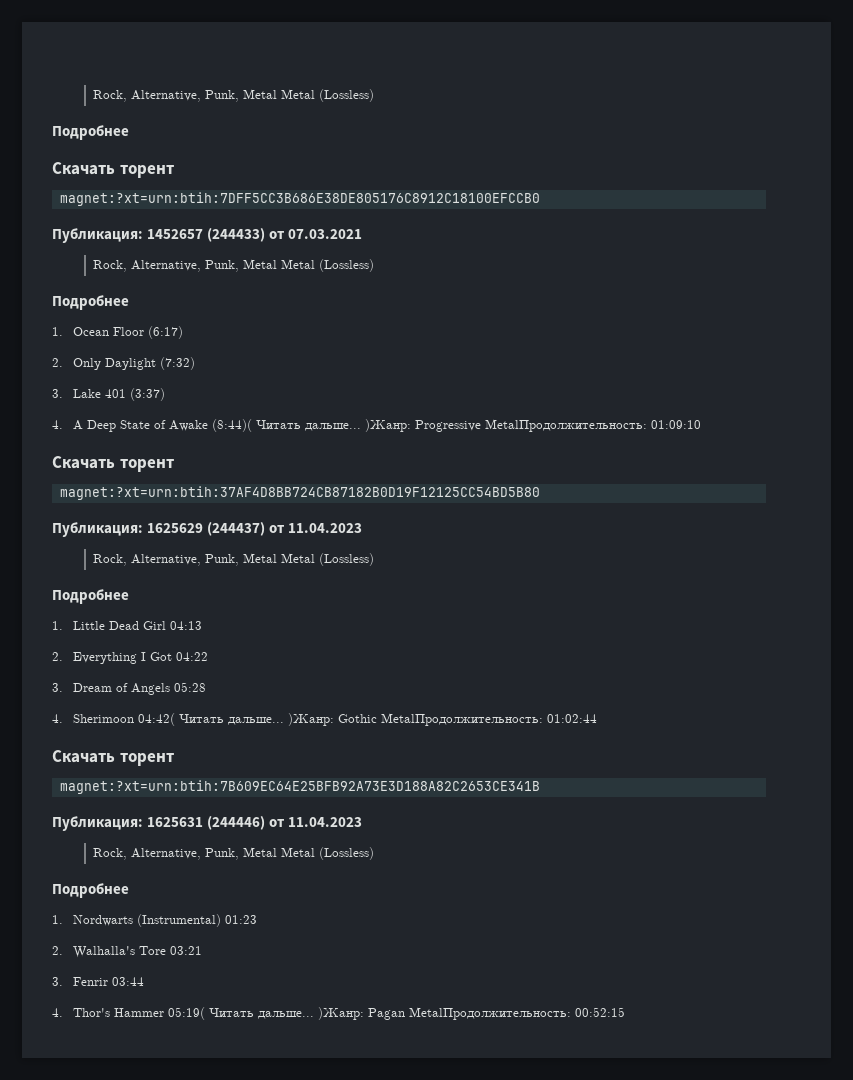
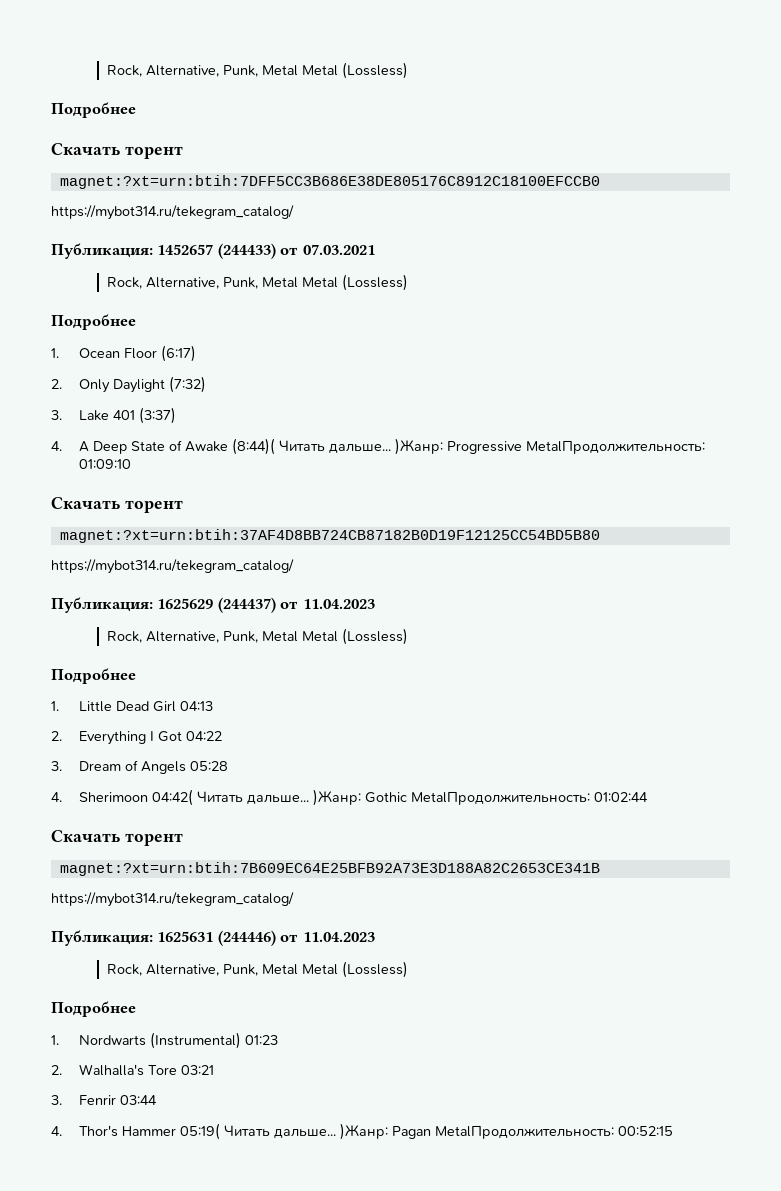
  magnet:?xt=urn:btih:7DFF5CC3B686E38DE805176C8912C18100EFCCB0
+ https://mybot314.ru/tekegram_catalog/
  magnet:?xt=urn:btih:37AF4D8BB724CB87182B0D19F12125CC54BD5B80
+ https://mybot314.ru/tekegram_catalog/
  magnet:?xt=urn:btih:7B609EC64E25BFB92A73E3D188A82C2653CE341B
+ https://mybot314.ru/tekegram_catalog/

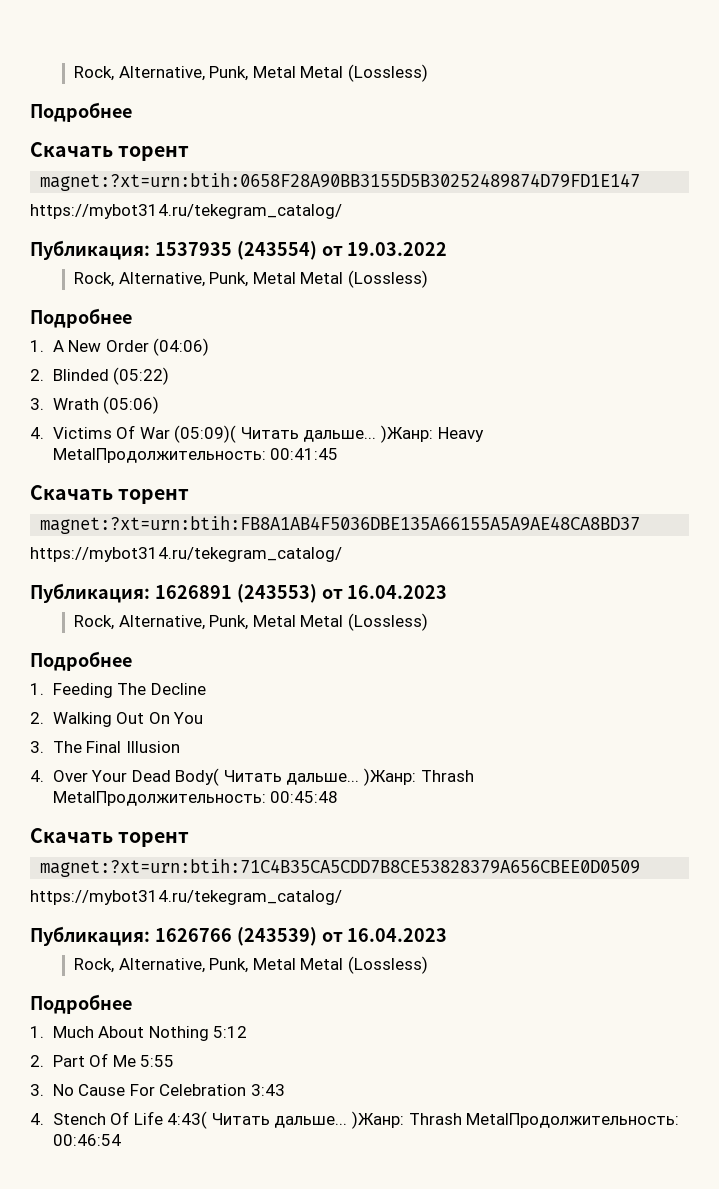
- magnet:?xt=urn:btih:7DFF5CC3B686E38DE805176C8912C18100EFCCB0
+ magnet:?xt=urn:btih:0658F28A90BB3155D5B30252489874D79FD1E147
  https://mybot314.ru/tekegram_catalog/
- Публикация: 1452657 (244433) от 07.03.2021
+ Публикация: 1537935 (243554) от 19.03.2022
  Rock, Alternative, Punk, Metal Metal (Lossless)
  Подробнее
- 1. Ocean Floor (6:17)
- 2. Only Daylight (7:32)
- 3. Lake 401 (3:37)
- 4. A Deep State of Awake (8:44)( Читать дальше... )Жанр: Progressive MetalПродолжительность: 01:09:10
+ 1. A New Order (04:06)
+ 2. Blinded (05:22)
+ 3. Wrath (05:06)
+ 4. Victims Of War (05:09)( Читать дальше... )Жанр: Heavy MetalПродолжительность: 00:41:45
  Скачать торент
- magnet:?xt=urn:btih:37AF4D8BB724CB87182B0D19F12125CC54BD5B80
+ magnet:?xt=urn:btih:FB8A1AB4F5036DBE135A66155A5A9AE48CA8BD37
  https://mybot314.ru/tekegram_catalog/
- Публикация: 1625629 (244437) от 11.04.2023
+ Публикация: 1626891 (243553) от 16.04.2023
  Rock, Alternative, Punk, Metal Metal (Lossless)
  Подробнее
- 1. Little Dead Girl 04:13
- 2. Everything I Got 04:22
- 3. Dream of Angels 05:28
- 4. Sherimoon 04:42( Читать дальше... )Жанр: Gothic MetalПродолжительность: 01:02:44
+ 1. Feeding The Decline
+ 2. Walking Out On You
+ 3. The Final Illusion
+ 4. Over Your Dead Body( Читать дальше... )Жанр: Thrash MetalПродолжительность: 00:45:48
  Скачать торент
- magnet:?xt=urn:btih:7B609EC64E25BFB92A73E3D188A82C2653CE341B
+ magnet:?xt=urn:btih:71C4B35CA5CDD7B8CE53828379A656CBEE0D0509
  https://mybot314.ru/tekegram_catalog/
- Публикация: 1625631 (244446) от 11.04.2023
+ Публикация: 1626766 (243539) от 16.04.2023
  Rock, Alternative, Punk, Metal Metal (Lossless)
  Подробнее
- 1. Nordwarts (Instrumental) 01:23
- 2. Walhalla's Tore 03:21
- 3. Fenrir 03:44
- 4. Thor's Hammer 05:19( Читать дальше... )Жанр: Pagan MetalПродолжительность: 00:52:15
+ 1. Much About Nothing 5:12
+ 2. Part Of Me 5:55
+ 3. No Cause For Celebration 3:43
+ 4. Stench Of Life 4:43( Читать дальше... )Жанр: Thrash MetalПродолжительность: 00:46:54

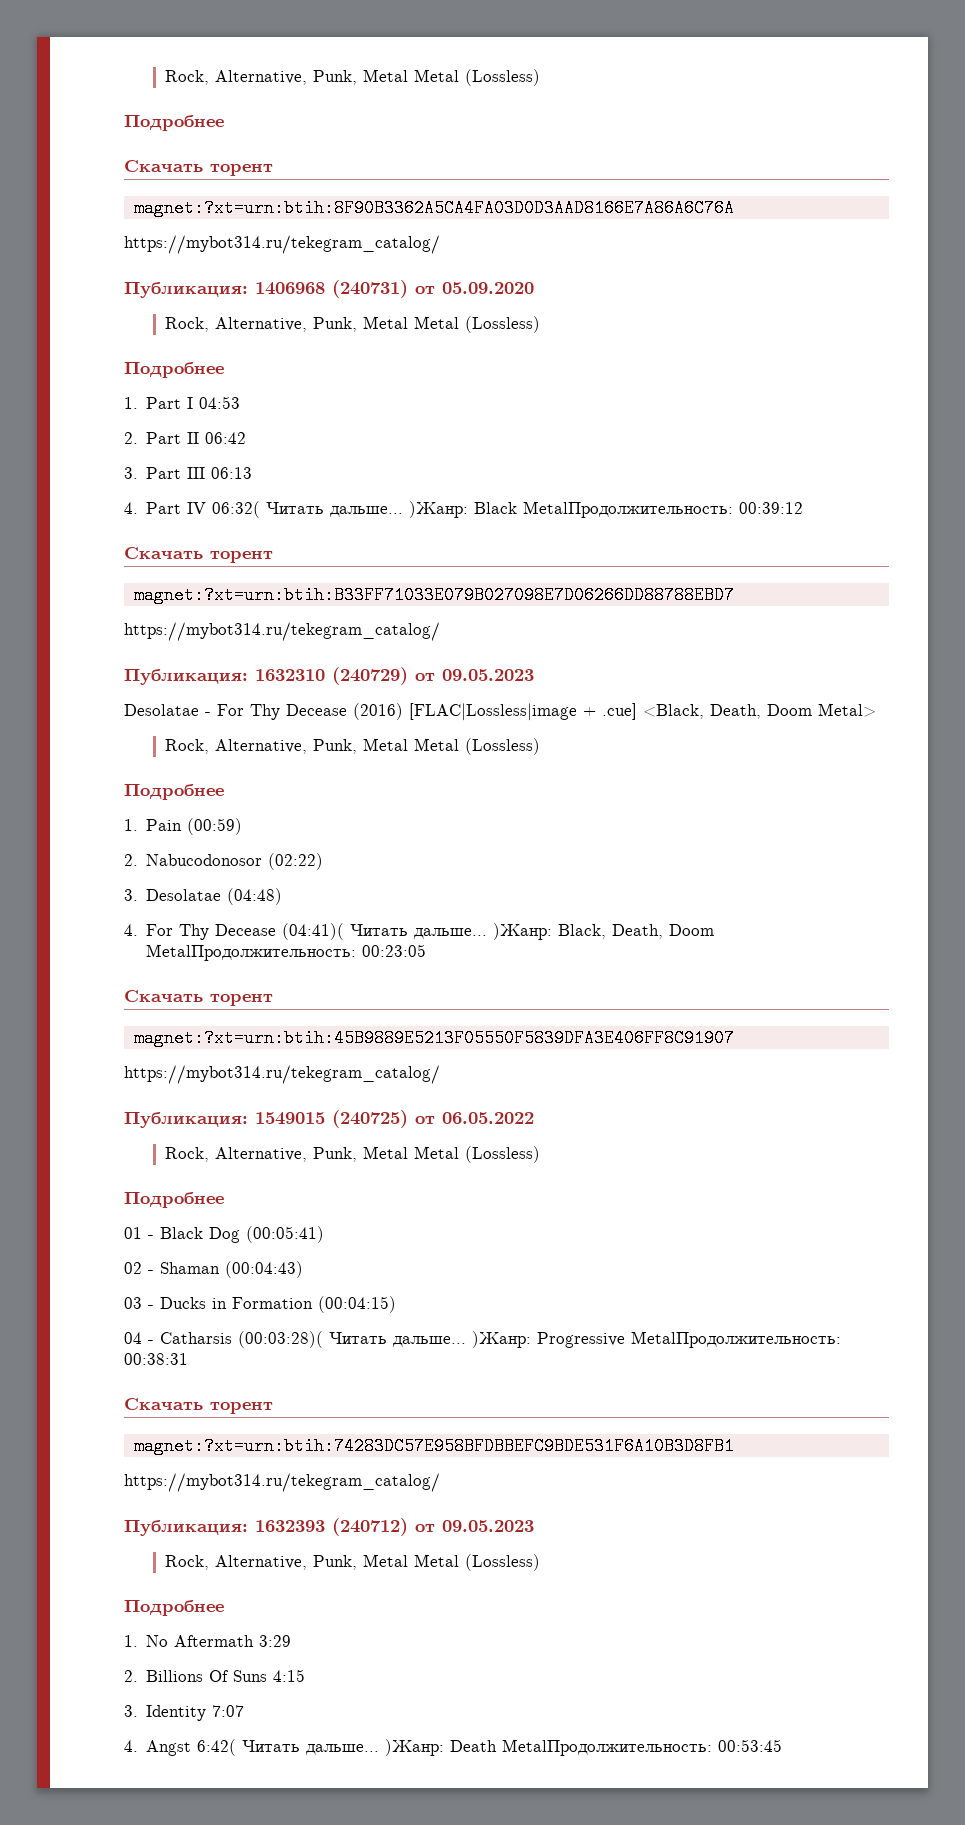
- magnet:?xt=urn:btih:0658F28A90BB3155D5B30252489874D79FD1E147
+ magnet:?xt=urn:btih:8F90B3362A5CA4FA03D0D3AAD8166E7A86A6C76A
  https://mybot314.ru/tekegram_catalog/
- Публикация: 1537935 (243554) от 19.03.2022
+ Публикация: 1406968 (240731) от 05.09.2020
  Rock, Alternative, Punk, Metal Metal (Lossless)
  Подробнее
- 1. A New Order (04:06)
- 2. Blinded (05:22)
- 3. Wrath (05:06)
- 4. Victims Of War (05:09)( Читать дальше... )Жанр: Heavy MetalПродолжительность: 00:41:45
+ 1. Part I 04:53
+ 2. Part II 06:42
+ 3. Part III 06:13
+ 4. Part IV 06:32( Читать дальше... )Жанр: Black MetalПродолжительность: 00:39:12
  Скачать торент
- magnet:?xt=urn:btih:FB8A1AB4F5036DBE135A66155A5A9AE48CA8BD37
+ magnet:?xt=urn:btih:B33FF71033E079B027098E7D06266DD88788EBD7
  https://mybot314.ru/tekegram_catalog/
- Публикация: 1626891 (243553) от 16.04.2023
+ Публикация: 1632310 (240729) от 09.05.2023
+ Desolatae - For Thy Decease (2016) [FLAC|Lossless|image + .cue] <Black, Death, Doom Metal>
  Rock, Alternative, Punk, Metal Metal (Lossless)
  Подробнее
- 1. Feeding The Decline
- 2. Walking Out On You
- 3. The Final Illusion
- 4. Over Your Dead Body( Читать дальше... )Жанр: Thrash MetalПродолжительность: 00:45:48
+ 1. Pain (00:59)
+ 2. Nabucodonosor (02:22)
+ 3. Desolatae (04:48)
+ 4. For Thy Decease (04:41)( Читать дальше... )Жанр: Black, Death, Doom MetalПродолжительность: 00:23:05
  Скачать торент
- magnet:?xt=urn:btih:71C4B35CA5CDD7B8CE53828379A656CBEE0D0509
+ magnet:?xt=urn:btih:45B9889E5213F05550F5839DFA3E406FF8C91907
  https://mybot314.ru/tekegram_catalog/
- Публикация: 1626766 (243539) от 16.04.2023
+ Публикация: 1549015 (240725) от 06.05.2022
  Rock, Alternative, Punk, Metal Metal (Lossless)
  Подробнее
- 1. Much About Nothing 5:12
- 2. Part Of Me 5:55
- 3. No Cause For Celebration 3:43
- 4. Stench Of Life 4:43( Читать дальше... )Жанр: Thrash MetalПродолжительность: 00:46:54
+ 01 - Black Dog (00:05:41)
+ 02 - Shaman (00:04:43)
+ 03 - Ducks in Formation (00:04:15)
+ 04 - Catharsis (00:03:28)( Читать дальше... )Жанр: Progressive MetalПродолжительность: 00:38:31
+ Скачать торент
+ magnet:?xt=urn:btih:74283DC57E958BFDBBEFC9BDE531F6A10B3D8FB1
+ https://mybot314.ru/tekegram_catalog/
+ Публикация: 1632393 (240712) от 09.05.2023
+ Rock, Alternative, Punk, Metal Metal (Lossless)
+ Подробнее
+ 1. No Aftermath 3:29
+ 2. Billions Of Suns 4:15
+ 3. Identity 7:07
+ 4. Angst 6:42( Читать дальше... )Жанр: Death MetalПродолжительность: 00:53:45

